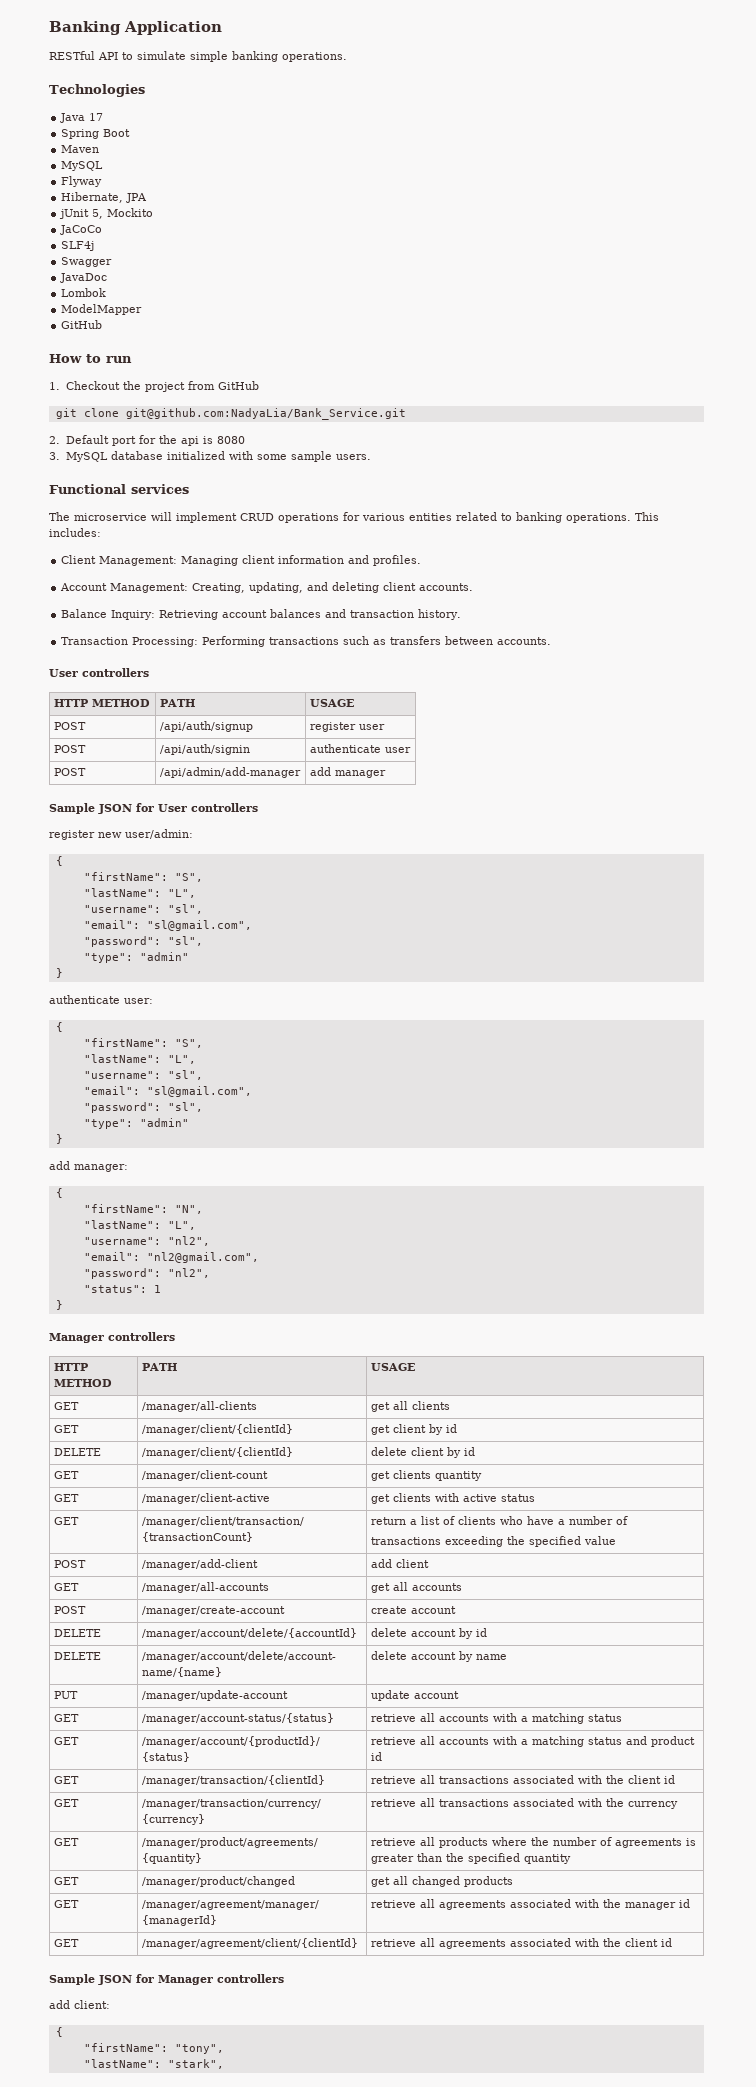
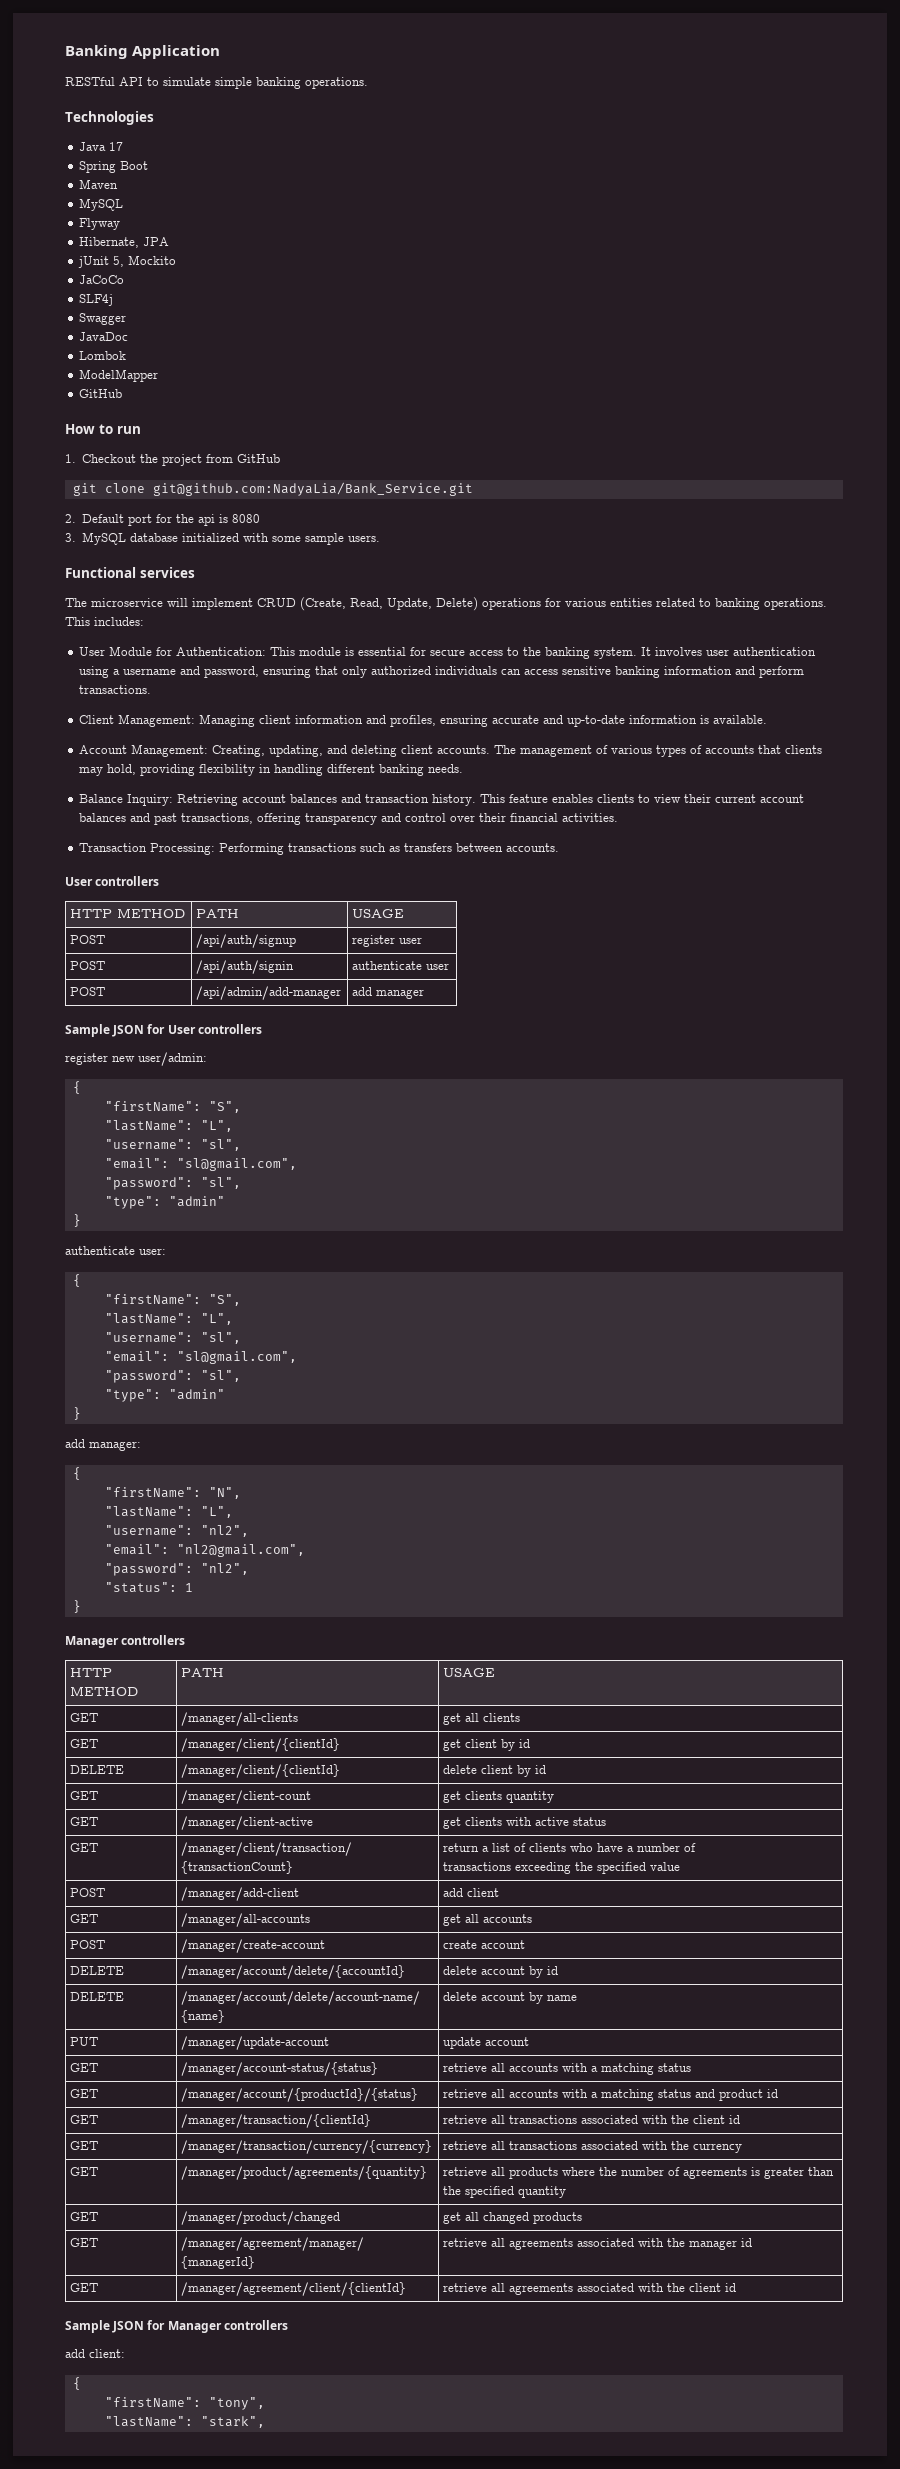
- The microservice will implement CRUD operations for various entities related to banking operations.
+ The microservice will implement CRUD (Create, Read, Update, Delete) operations for various entities related to banking operations.
+ User Module for Authentication: This module is essential for secure access to the banking system. It involves user authentication using a username and password, ensuring that only authorized individuals can access sensitive banking information and perform transactions.
- Client Management: Managing client information and profiles.
+ Client Management: Managing client information and profiles, ensuring accurate and up-to-date information is available.
+ The management of various types of accounts that clients may hold, providing flexibility in handling different banking needs.
+ This feature enables clients to view their current account balances and past transactions, offering transparency and control over their financial activities.

